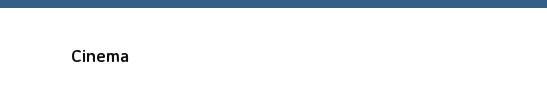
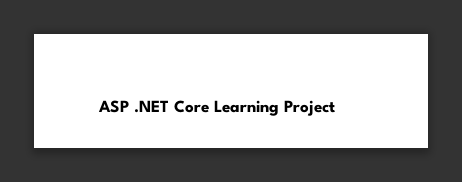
- Cinema
+ ASP .NET Core Learning Project

